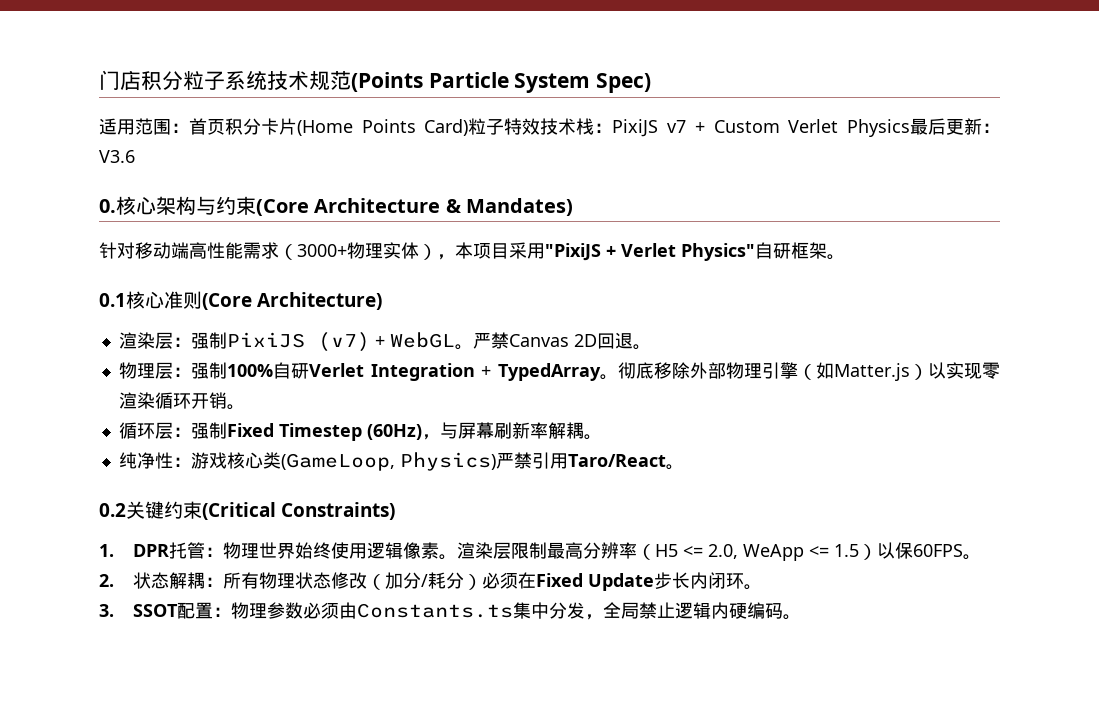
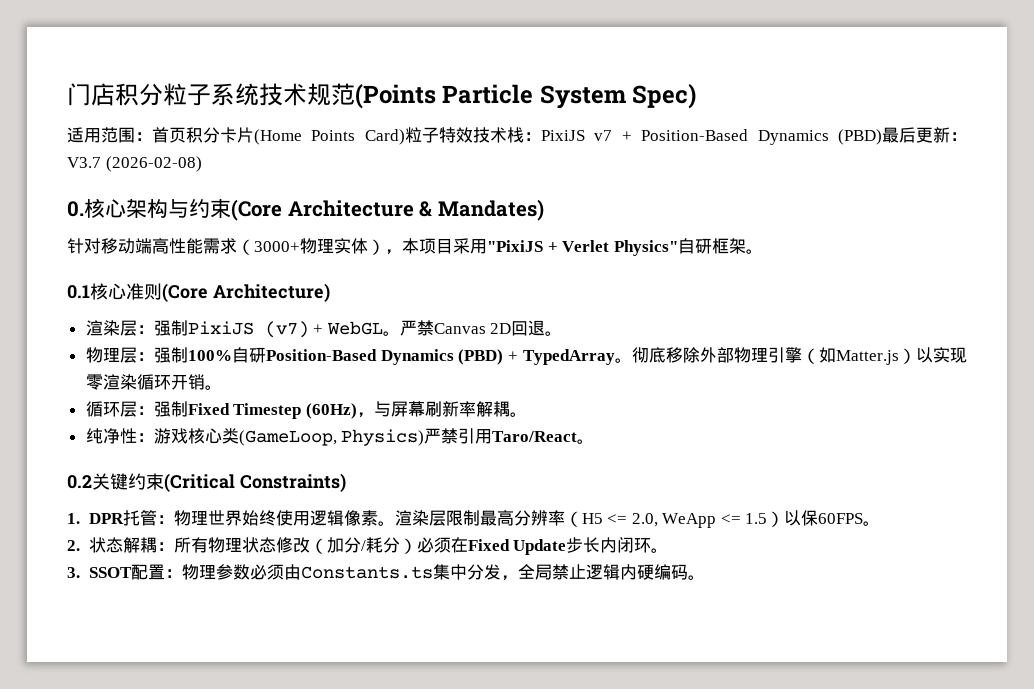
- 适用范围：首页积分卡片(Home Points Card)粒子特效技术栈：PixiJS v7 + Custom Verlet Physics最后更新：V3.6
+ 适用范围：首页积分卡片(Home Points Card)粒子特效技术栈：PixiJS v7 + Position-Based Dynamics (PBD)最后更新：V3.7 (2026-02-08)
- 物理层：强制100%自研Verlet Integration + TypedArray。
+ 物理层：强制100%自研Position-Based Dynamics (PBD) + TypedArray。

